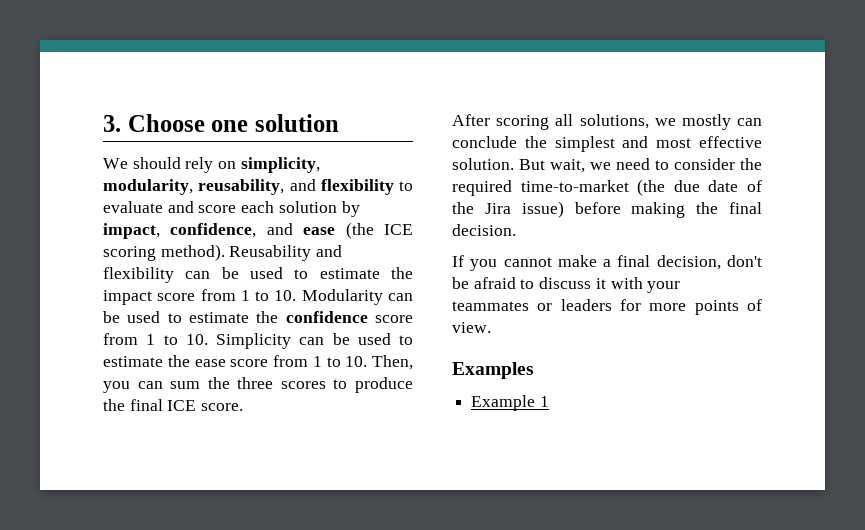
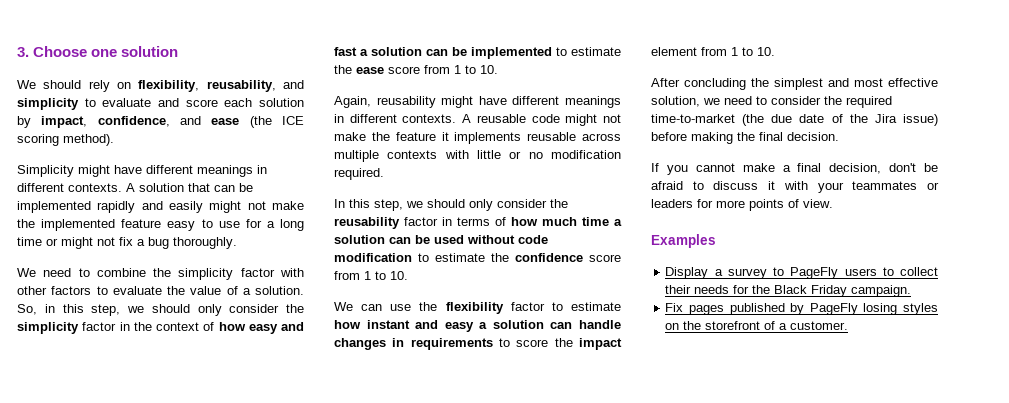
- We should rely on simplicity, modularity, reusability, and flexibility to evaluate and score each solution by impact, confidence, and ease (the ICE scoring method). Reusability and flexibility can be used to estimate the impact score from 1 to 10. Modularity can be used to estimate the confidence score from 1 to 10. Simplicity can be used to estimate the ease score from 1 to 10. Then, you can sum the three scores to produce the final ICE score.
- After scoring all solutions, we mostly can conclude the simplest and most effective solution. But wait, we need to consider the required time-to-market (the due date of the Jira issue) before making the final decision.
+ We should rely on flexibility, reusability, and simplicity to evaluate and score each solution by impact, confidence, and ease (the ICE scoring method).
+ Simplicity might have different meanings in different contexts. A solution that can be implemented rapidly and easily might not make the implemented feature easy to use for a long time or might not fix a bug thoroughly.
+ We need to combine the simplicity factor with other factors to evaluate the value of a solution. So, in this step, we should only consider the simplicity factor in the context of how easy and fast a solution can be implemented to estimate the ease score from 1 to 10.
+ Again, reusability might have different meanings in different contexts. A reusable code might not make the feature it implements reusable across multiple contexts with little or no modification required.
+ In this step, we should only consider the reusability factor in terms of how much time a solution can be used without code modification to estimate the confidence score from 1 to 10.
+ We can use the flexibility factor to estimate how instant and easy a solution can handle changes in requirements to score the impact element from 1 to 10.
+ After concluding the simplest and most effective solution, we need to consider the required time-to-market (the due date of the Jira issue) before making the final decision.
- Example 1
+ Display a survey to PageFly users to collect their needs for the Black Friday campaign.
+ Fix pages published by PageFly losing styles on the storefront of a customer.

